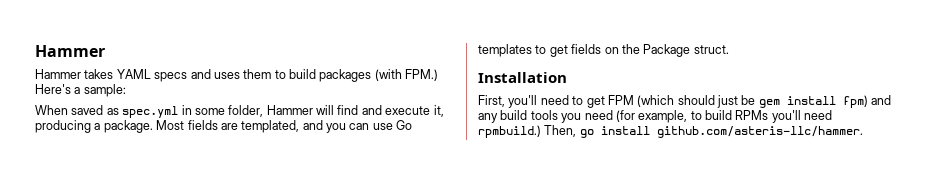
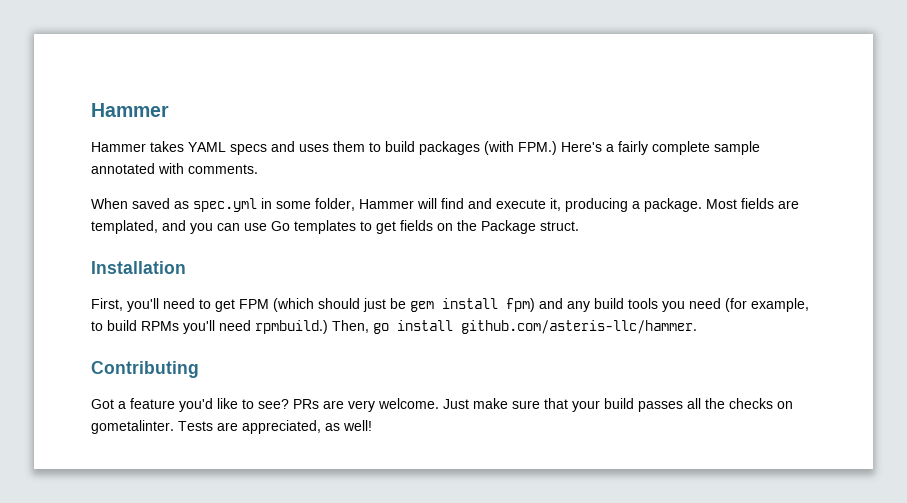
- Hammer takes YAML specs and uses them to build packages (with FPM.) Here's a sample:
+ Hammer takes YAML specs and uses them to build packages (with FPM.) Here's a fairly complete sample annotated with comments.
+ Contributing
+ Got a feature you'd like to see? PRs are very welcome. Just make sure that your build passes all the checks on gometalinter. Tests are appreciated, as well!

